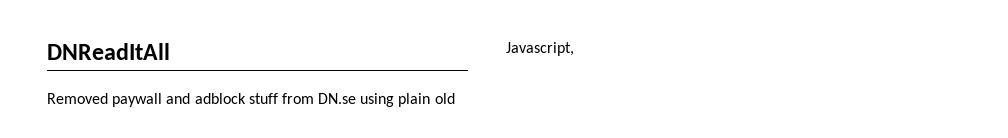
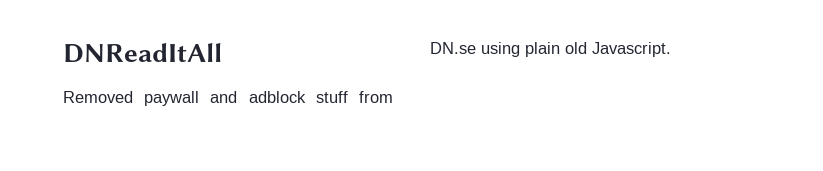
- Removed paywall and adblock stuff from DN.se using plain old Javascript,
+ Removed paywall and adblock stuff from DN.se using plain old Javascript.

